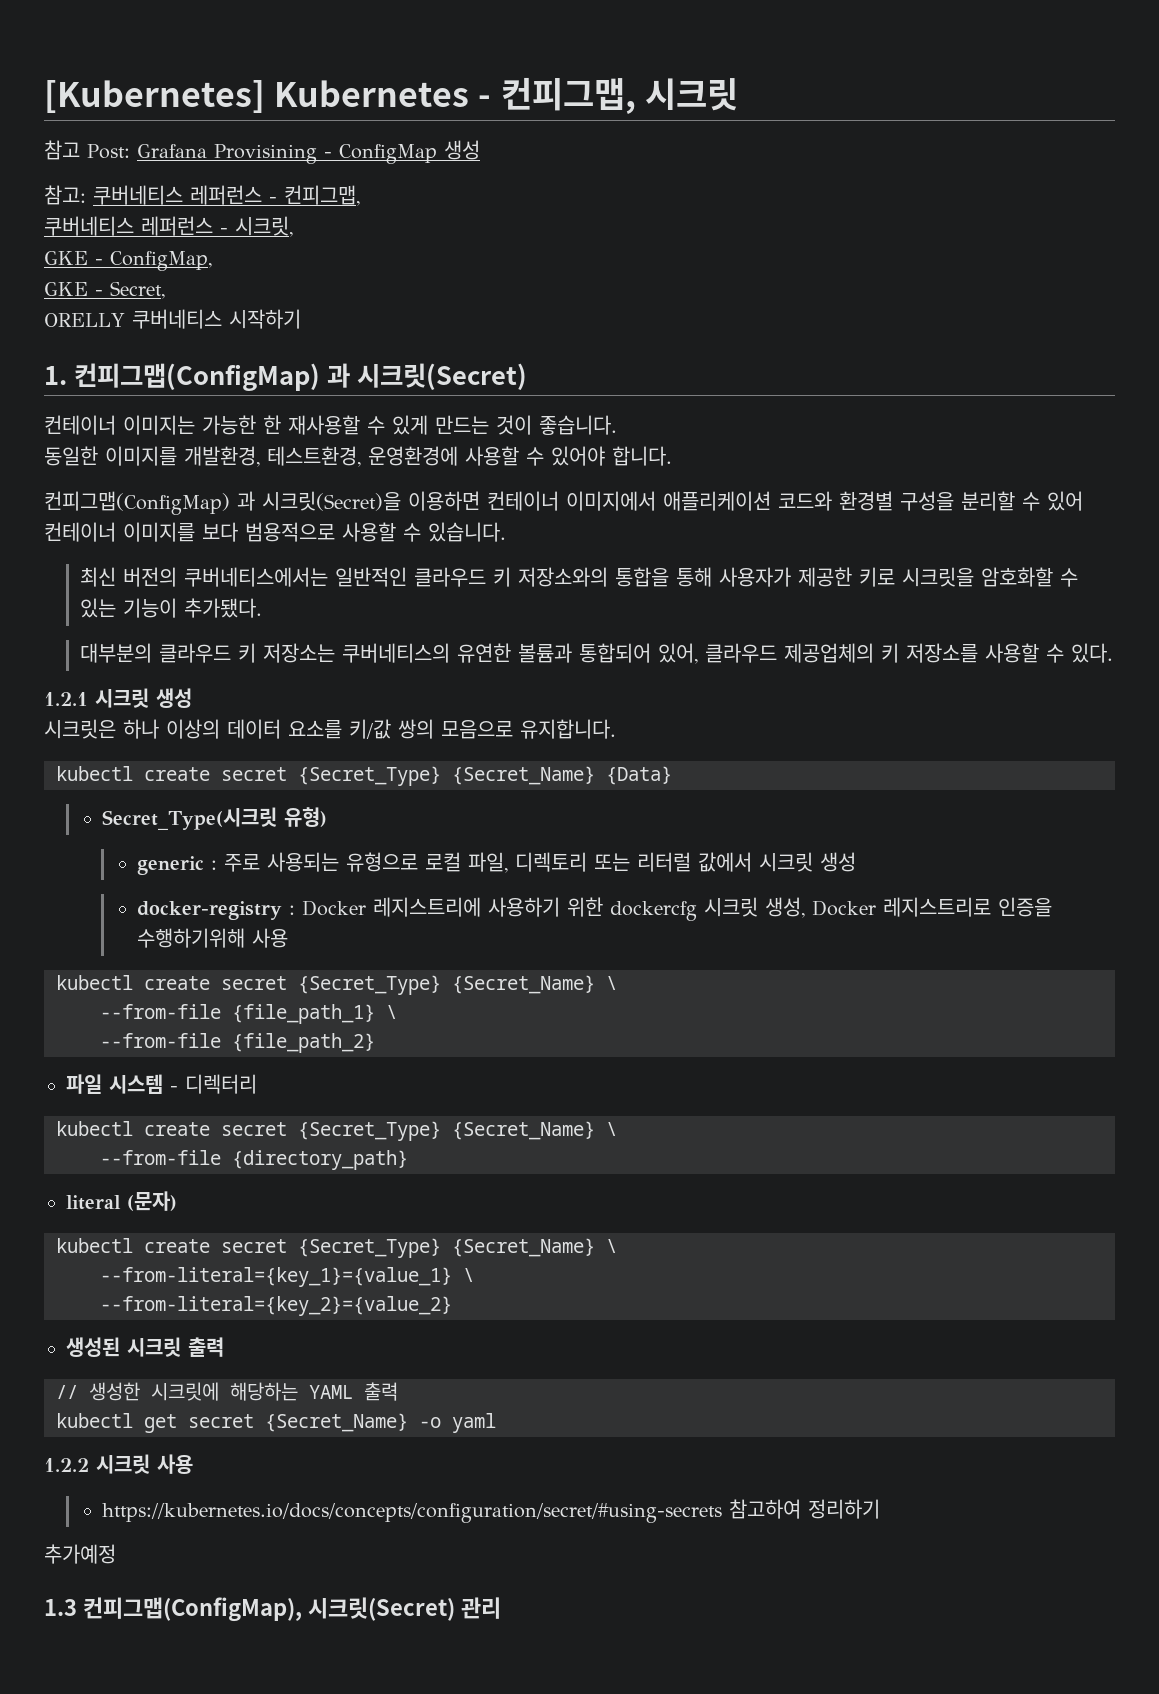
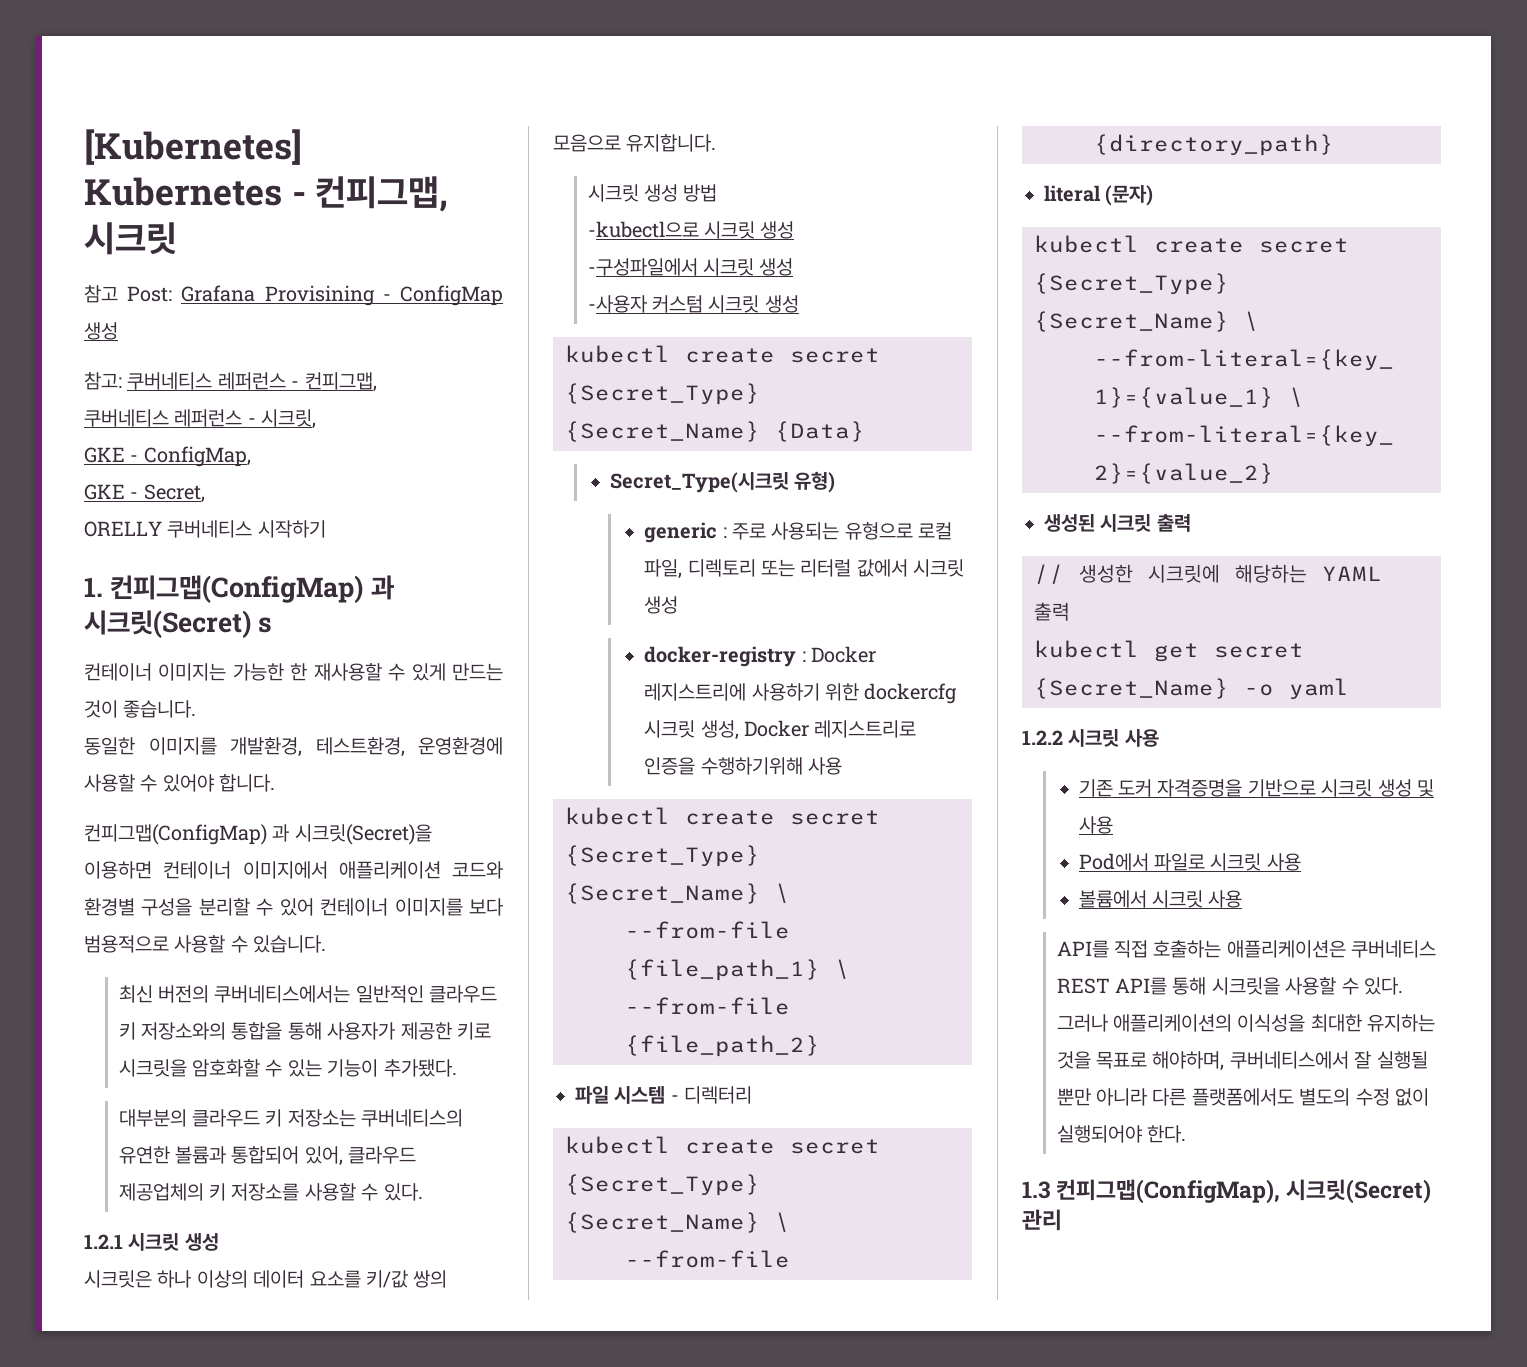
- 1. 컨피그맵(ConfigMap) 과 시크릿(Secret)
+ 1. 컨피그맵(ConfigMap) 과 시크릿(Secret) s
+ 시크릿 생성 방법
+ -kubectl으로 시크릿 생성
+ -구성파일에서 시크릿 생성
+ -사용자 커스텀 시크릿 생성
- https://kubernetes.io/docs/concepts/configuration/secret/#using-secrets 참고하여 정리하기
- 추가예정
+ 기존 도커 자격증명을 기반으로 시크릿 생성 및 사용
+ Pod에서 파일로 시크릿 사용
+ 볼륨에서 시크릿 사용
+ API를 직접 호출하는 애플리케이션은 쿠버네티스 REST API를 통해 시크릿을 사용할 수 있다. 그러나 애플리케이션의 이식성을 최대한 유지하는 것을 목표로 해야하며, 쿠버네티스에서 잘 실행될 뿐만 아니라 다른 플랫폼에서도 별도의 수정 없이 실행되어야 한다.

